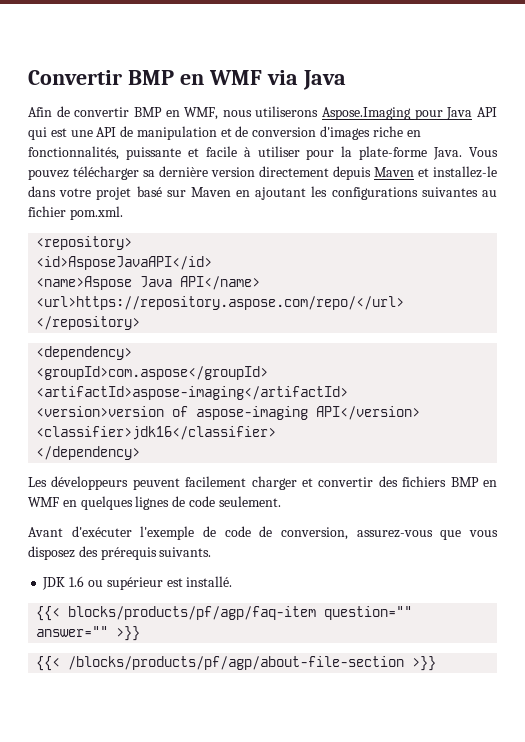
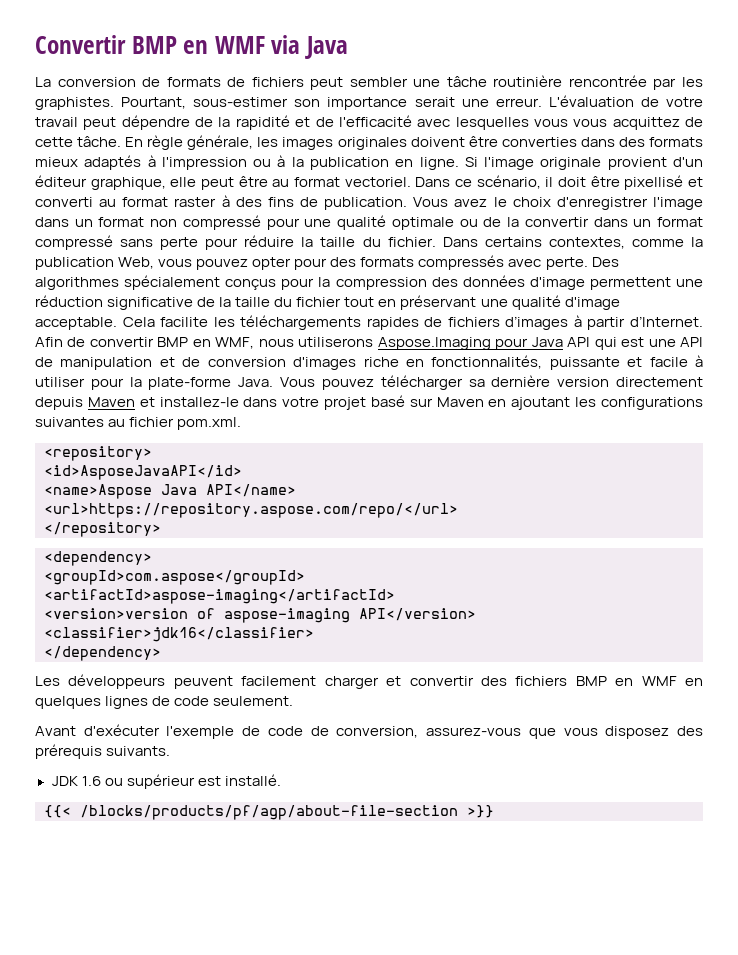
+ La conversion de formats de fichiers peut sembler une tâche routinière rencontrée par les graphistes. Pourtant, sous-estimer son importance serait une erreur. L'évaluation de votre travail peut dépendre de la rapidité et de l'efficacité avec lesquelles vous vous acquittez de cette tâche. En règle générale, les images originales doivent être converties dans des formats mieux adaptés à l'impression ou à la publication en ligne. Si l'image originale provient d'un éditeur graphique, elle peut être au format vectoriel. Dans ce scénario, il doit être pixellisé et converti au format raster à des fins de publication. Vous avez le choix d'enregistrer l'image dans un format non compressé pour une qualité optimale ou de la convertir dans un format compressé sans perte pour réduire la taille du fichier. Dans certains contextes, comme la publication Web, vous pouvez opter pour des formats compressés avec perte. Des algorithmes spécialement conçus pour la compression des données d'image permettent une réduction significative de la taille du fichier tout en préservant une qualité d'image acceptable. Cela facilite les téléchargements rapides de fichiers d’images à partir d’Internet.
- {{< blocks/products/pf/agp/faq-item question="" answer="" >}}

